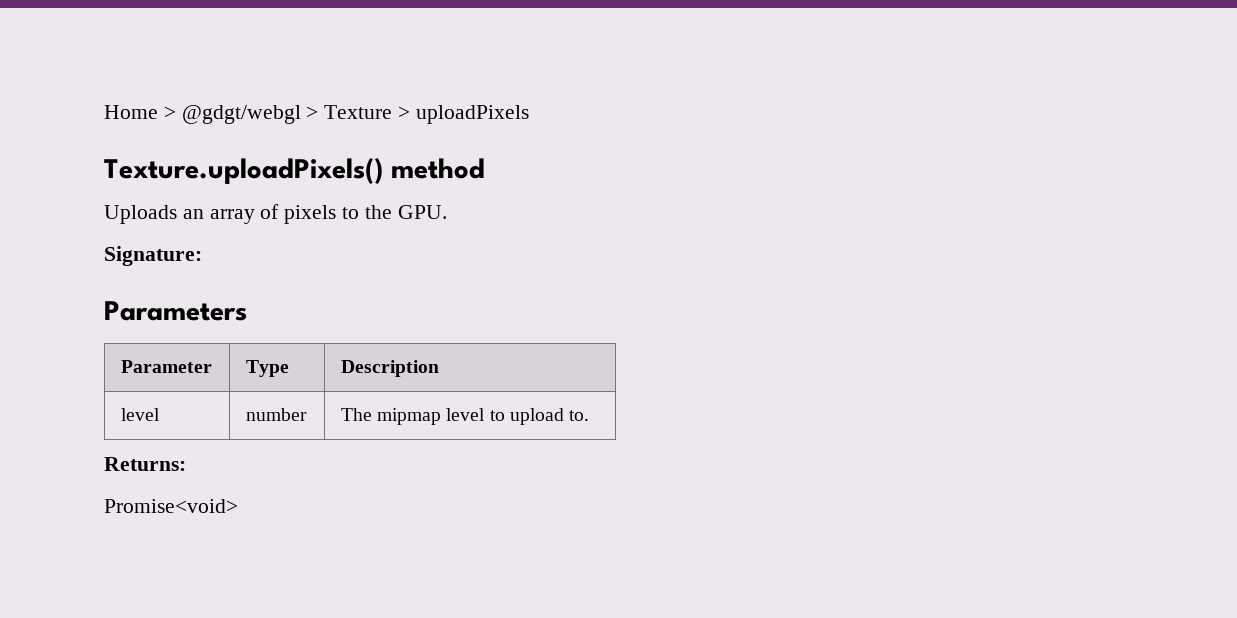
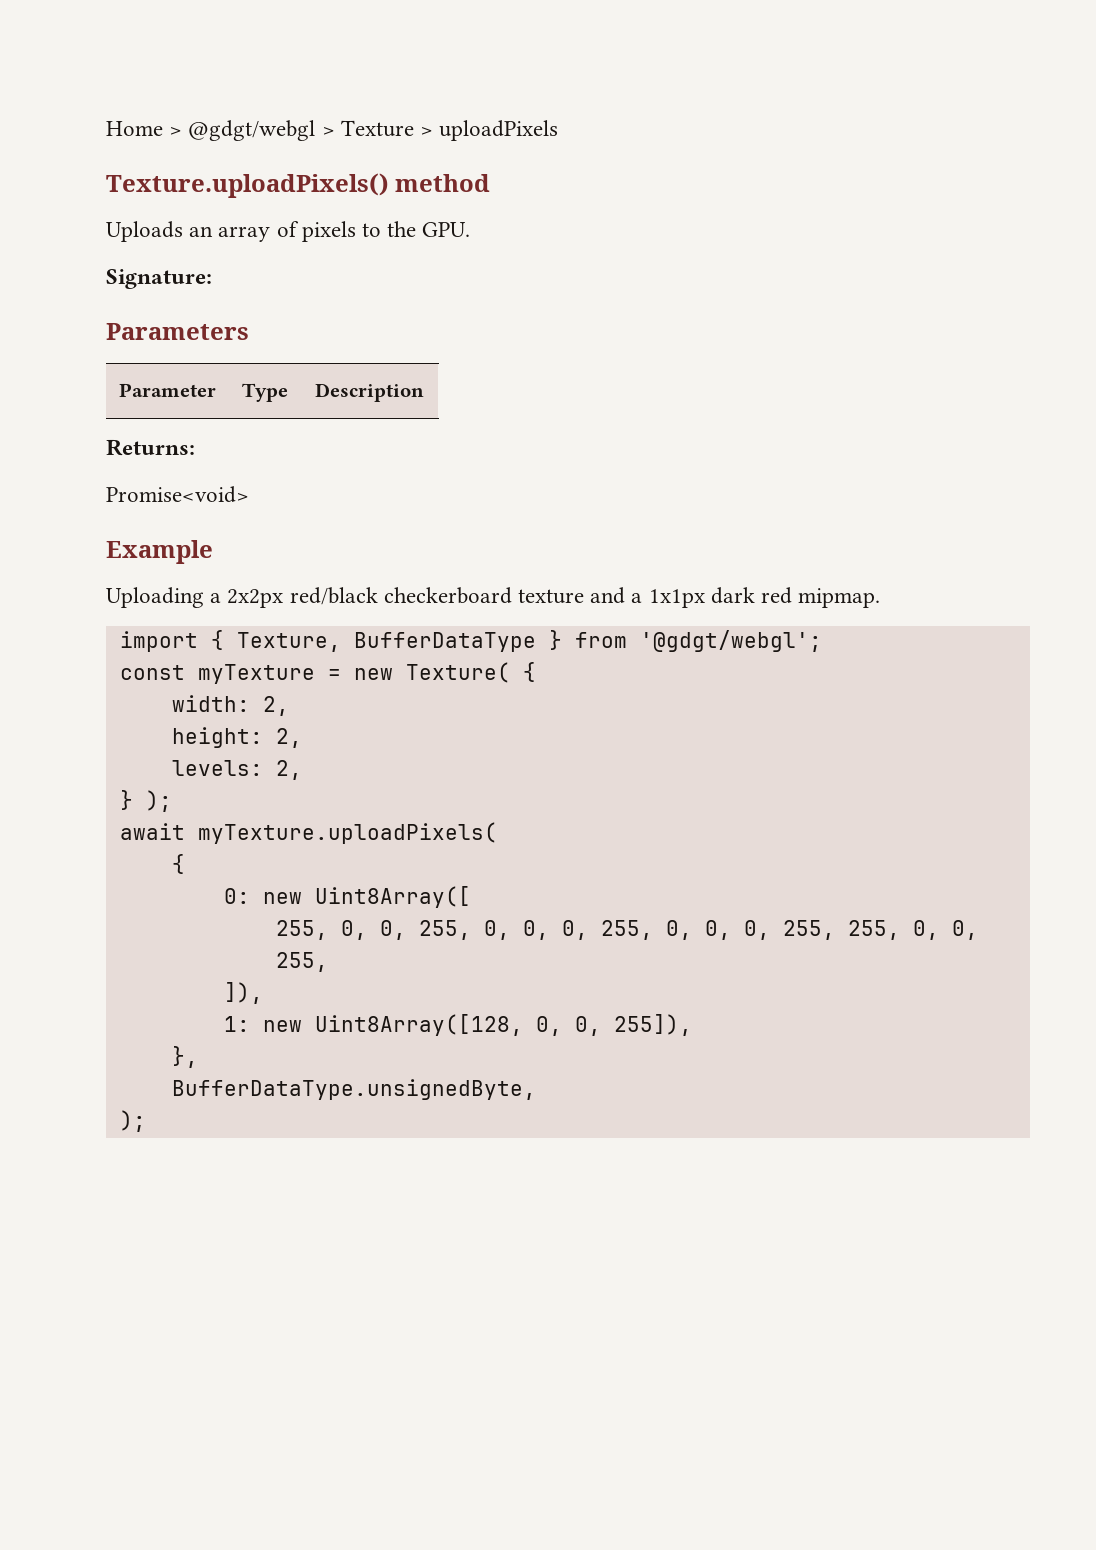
- level | number | The mipmap level to upload to.
  Returns:
  Promise<void>
+ Example
+ Uploading a 2x2px red/black checkerboard texture and a 1x1px dark red mipmap.
+ import { Texture, BufferDataType } from '@gdgt/webgl';
+ const myTexture = new Texture( {
+ width: 2,
+ height: 2,
+ levels: 2,
+ } );
+ await myTexture.uploadPixels(
+ {
+ 0: new Uint8Array([
+ 255, 0, 0, 255, 0, 0, 0, 255, 0, 0, 0, 255, 255, 0, 0, 255,
+ ]),
+ 1: new Uint8Array([128, 0, 0, 255]),
+ },
+ BufferDataType.unsignedByte,
+ );

